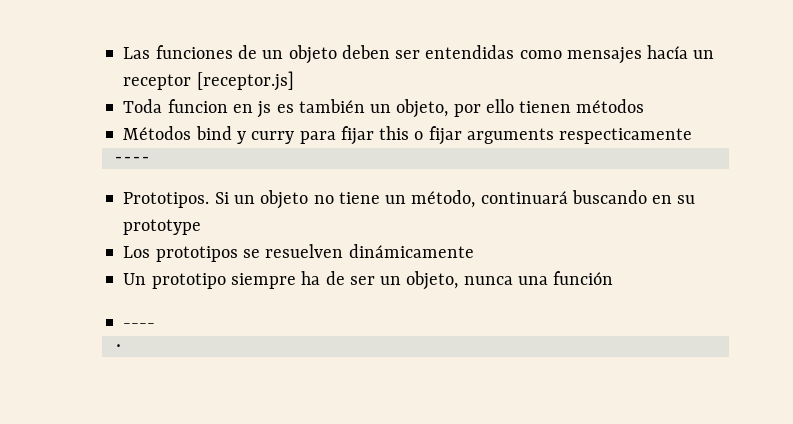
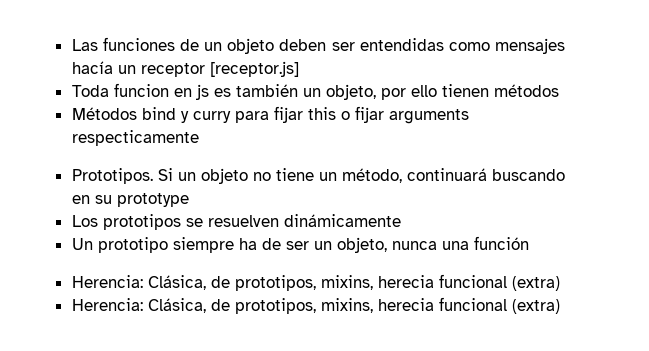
  Métodos bind y curry para fijar this o fijar arguments respecticamente
- ----
  Un prototipo siempre ha de ser un objeto, nunca una función
- ----
- ·
+ Herencia: Clásica, de prototipos, mixins, herecia funcional (extra)
+ Herencia: Clásica, de prototipos, mixins, herecia funcional (extra)

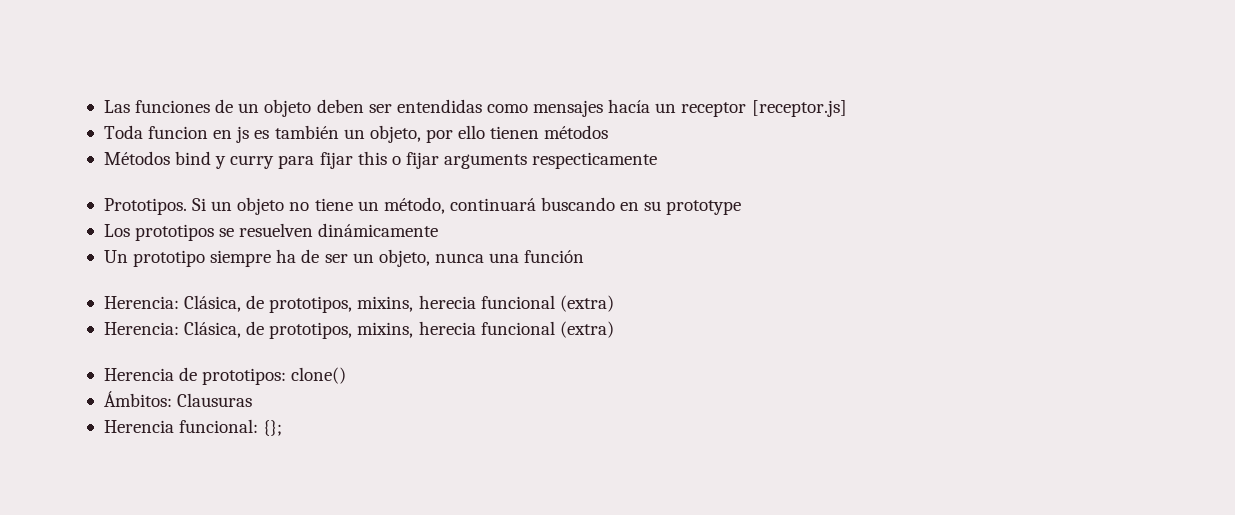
+ Herencia de prototipos: clone()
+ Ámbitos: Clausuras
+ Herencia funcional: {};

